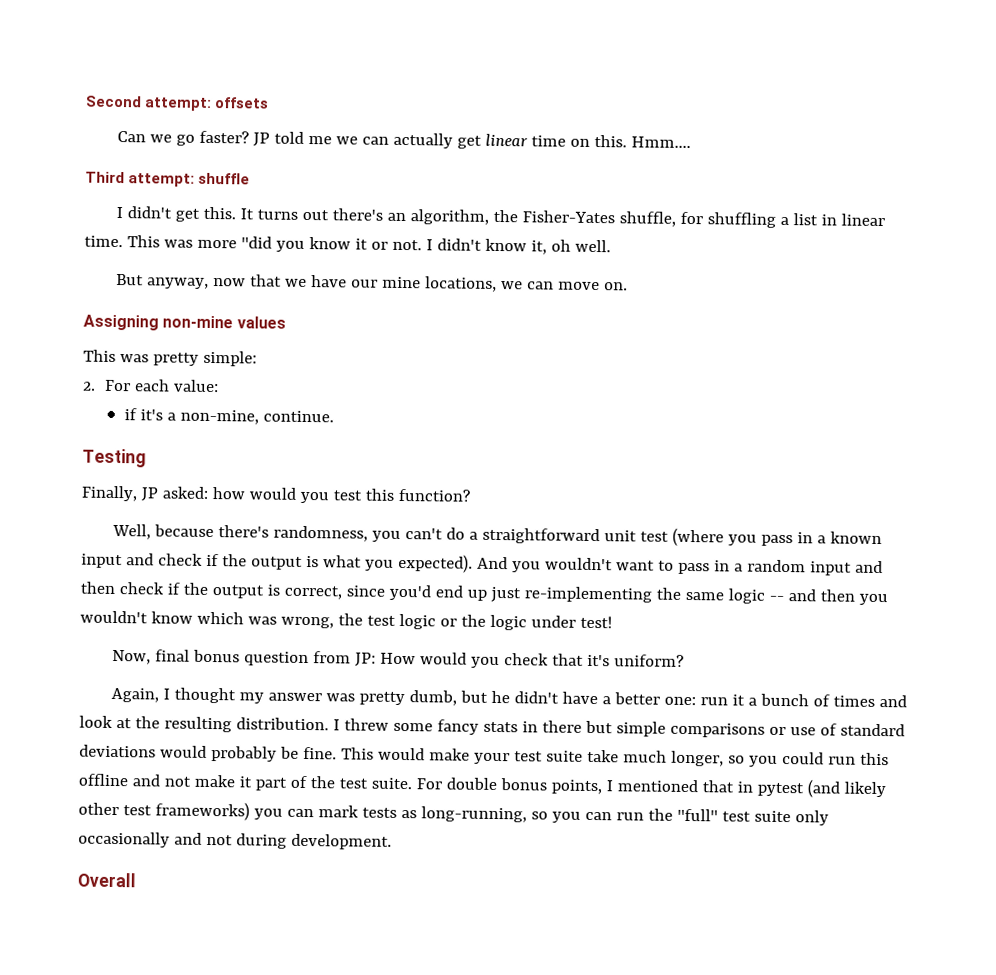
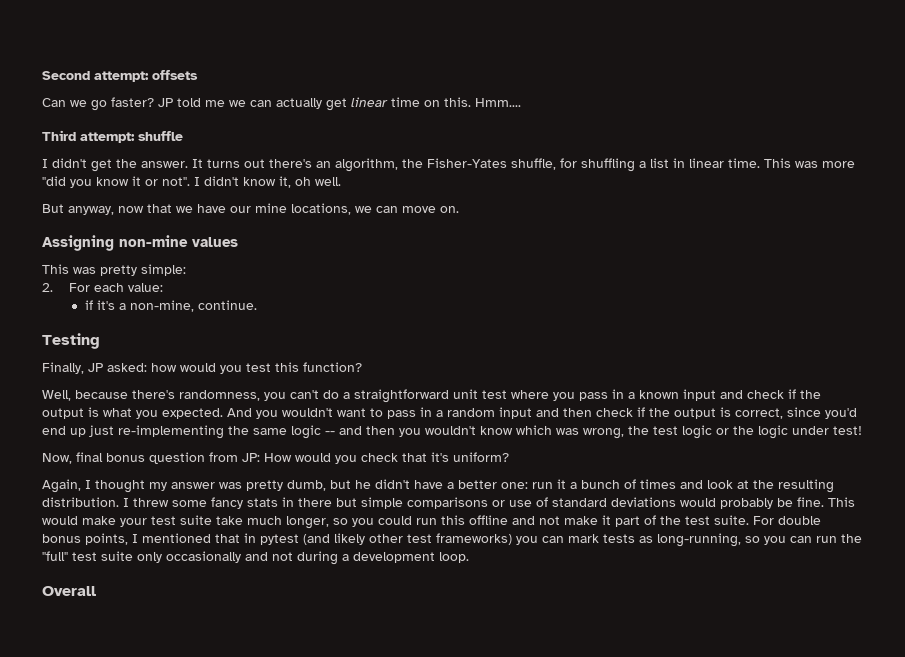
- I didn't get this.
+ I didn't get the answer.
- This was more "did you know it or not.
+ This was more "did you know it or not".
- Well, because there's randomness, you can't do a straightforward unit test (where you pass in a known input and check if the output is what you expected).
+ Well, because there's randomness, you can't do a straightforward unit test where you pass in a known input and check if the output is what you expected.
- For double bonus points, I mentioned that in pytest (and likely other test frameworks) you can mark tests as long-running, so you can run the "full" test suite only occasionally and not during development.
+ For double bonus points, I mentioned that in pytest (and likely other test frameworks) you can mark tests as long-running, so you can run the "full" test suite only occasionally and not during a development loop.

